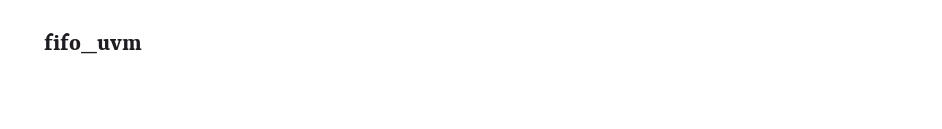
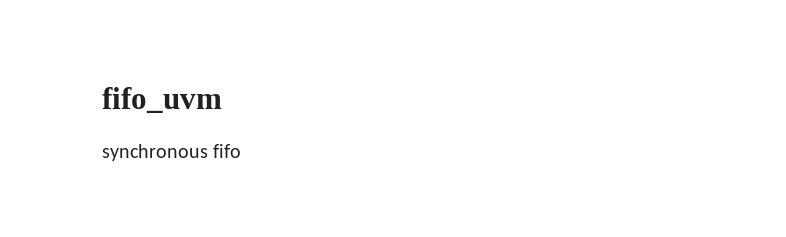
+ synchronous fifo

